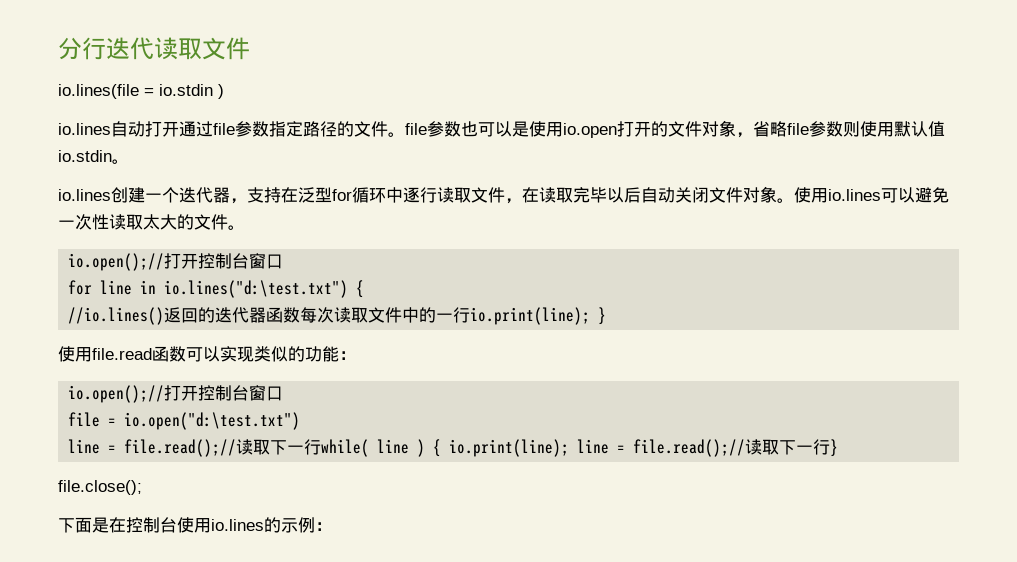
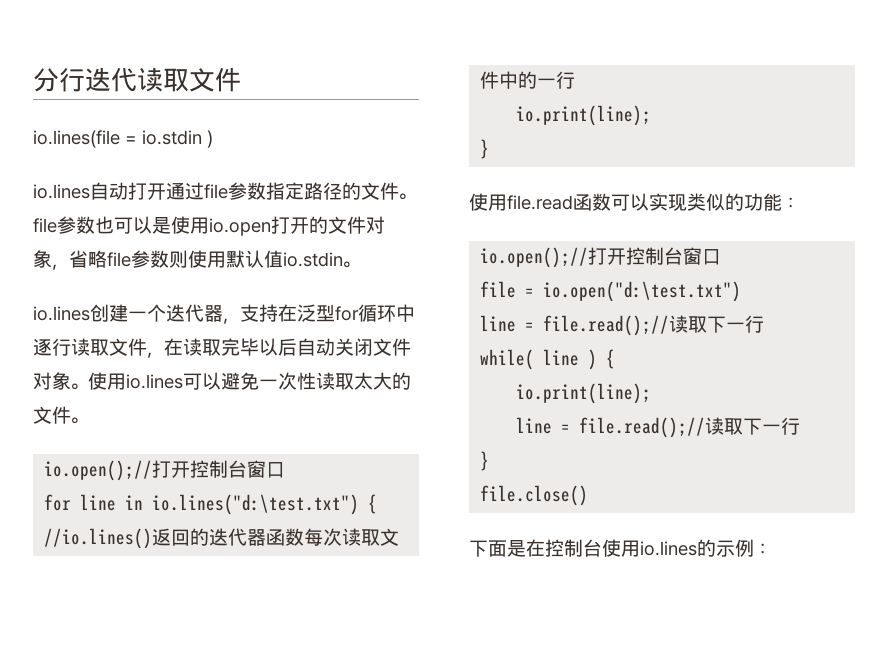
- //io.lines()返回的迭代器函数每次读取文件中的一行io.print(line); }
+ //io.lines()返回的迭代器函数每次读取文件中的一行
+ io.print(line);
+ }
  file = io.open("d:\test.txt")
- line = file.read();//读取下一行while( line ) { io.print(line); line = file.read();//读取下一行}
- file.close();
+ line = file.read();//读取下一行
+ while( line ) {
+ io.print(line);
+ line = file.read();//读取下一行
+ }
+ file.close()

